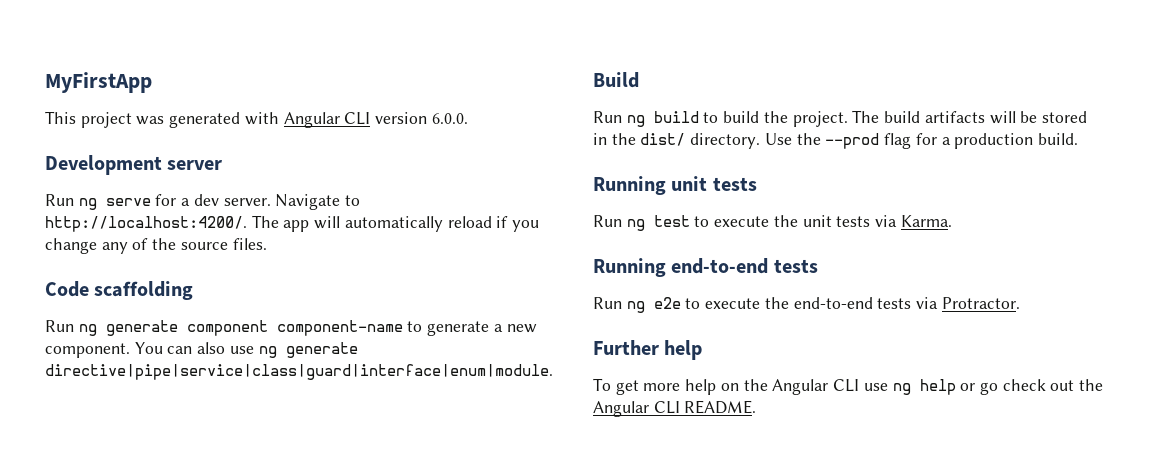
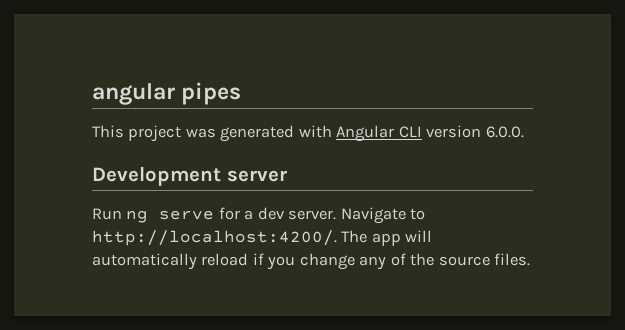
- MyFirstApp
+ angular pipes
- Code scaffolding
- Run ng generate component component-name to generate a new component. You can also use ng generate directive|pipe|service|class|guard|interface|enum|module.
- Build
- Run ng build to build the project. The build artifacts will be stored in the dist/ directory. Use the --prod flag for a production build.
- Running unit tests
- Run ng test to execute the unit tests via Karma.
- Running end-to-end tests
- Run ng e2e to execute the end-to-end tests via Protractor.
- Further help
- To get more help on the Angular CLI use ng help or go check out the Angular CLI README.

